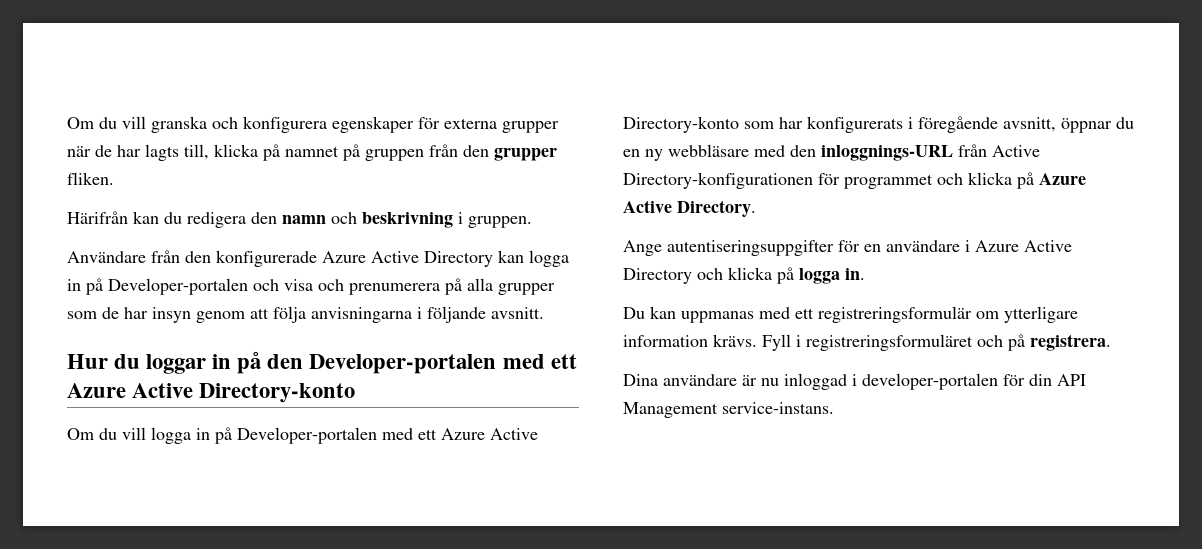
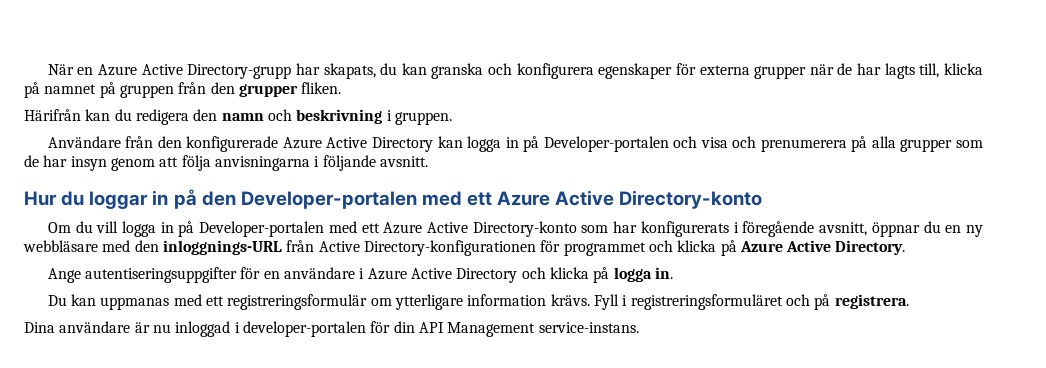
- Om du vill granska och konfigurera egenskaper för externa grupper när de har lagts till, klicka på namnet på gruppen från den grupper fliken.
+ När en Azure Active Directory-grupp har skapats, du kan granska och konfigurera egenskaper för externa grupper när de har lagts till, klicka på namnet på gruppen från den grupper fliken.

